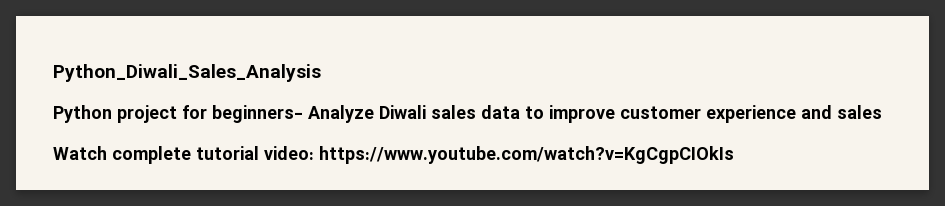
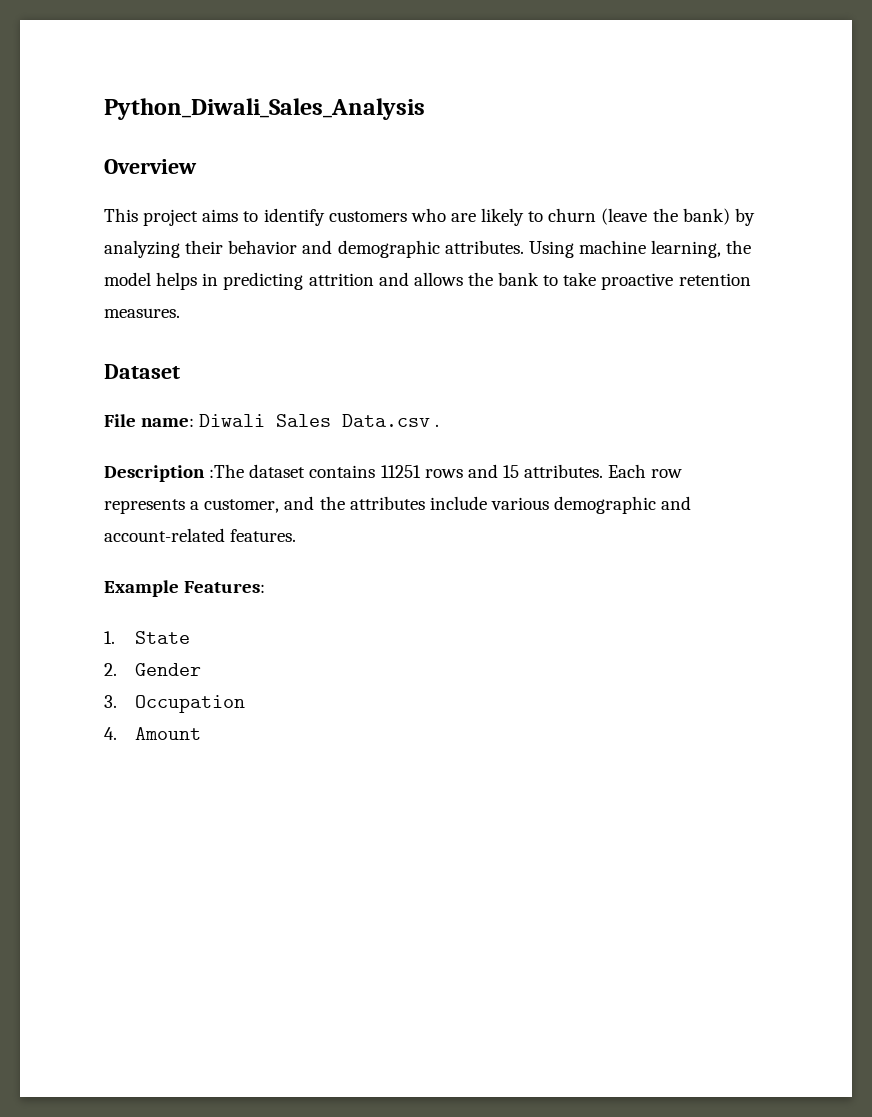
- Python project for beginners- Analyze Diwali sales data to improve customer experience and sales
- Watch complete tutorial video: https://www.youtube.com/watch?v=KgCgpCIOkIs
+ Overview
+ This project aims to identify customers who are likely to churn (leave the bank) by analyzing their behavior and demographic attributes. Using machine learning, the model helps in predicting attrition and allows the bank to take proactive retention measures.
+ Dataset
+ File name: Diwali Sales Data.csv .
+ Description :The dataset contains 11251 rows and 15 attributes. Each row represents a customer, and the attributes include various demographic and account-related features.
+ Example Features:
+ 1. State
+ 2. Gender
+ 3. Occupation
+ 4. Amount

